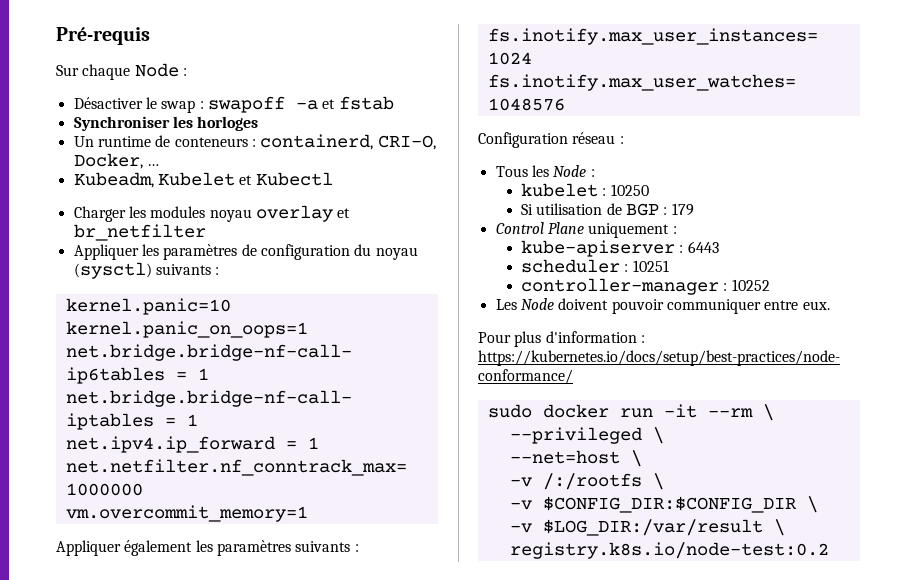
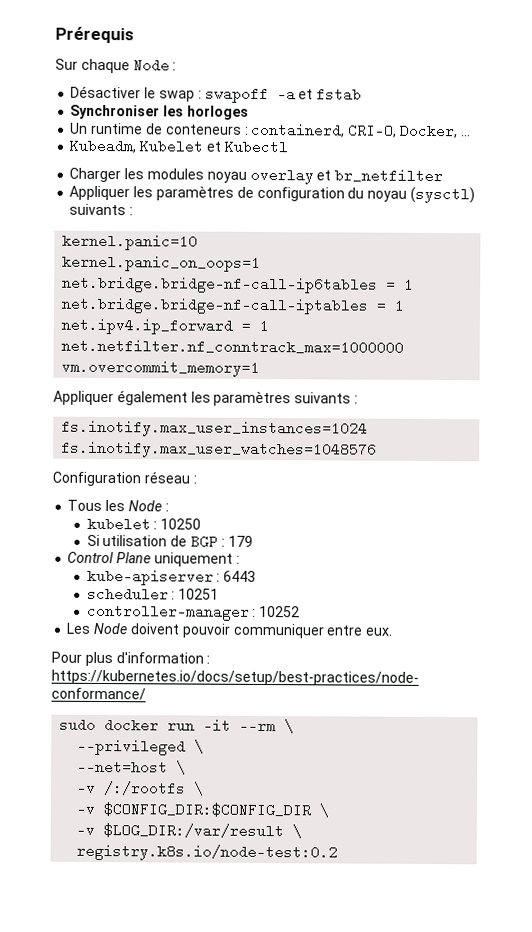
- Pré-requis
+ Prérequis

